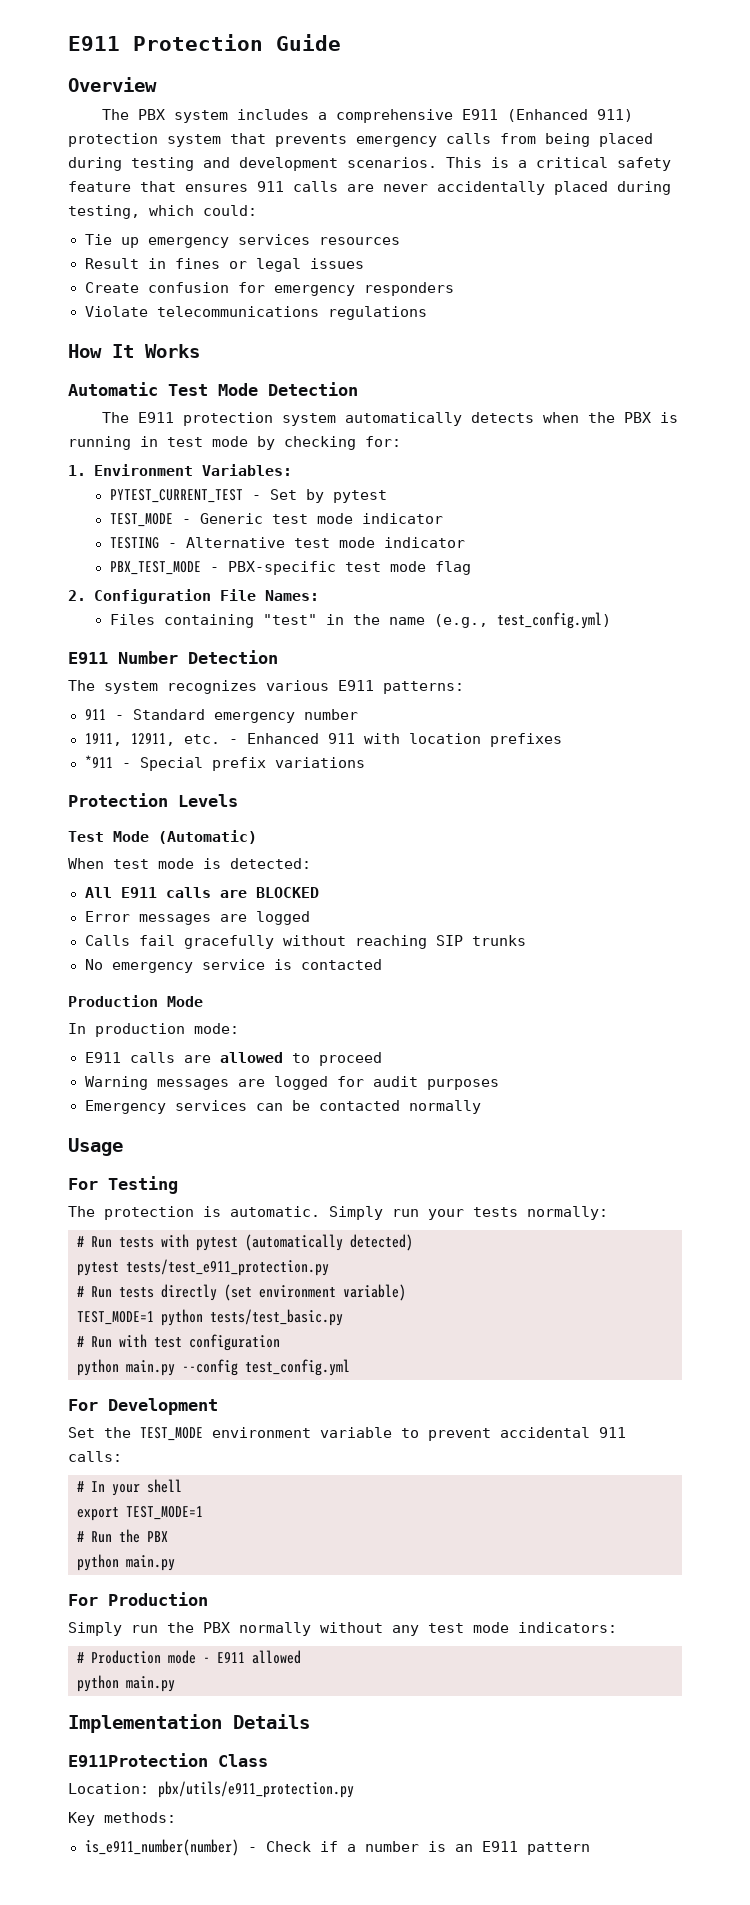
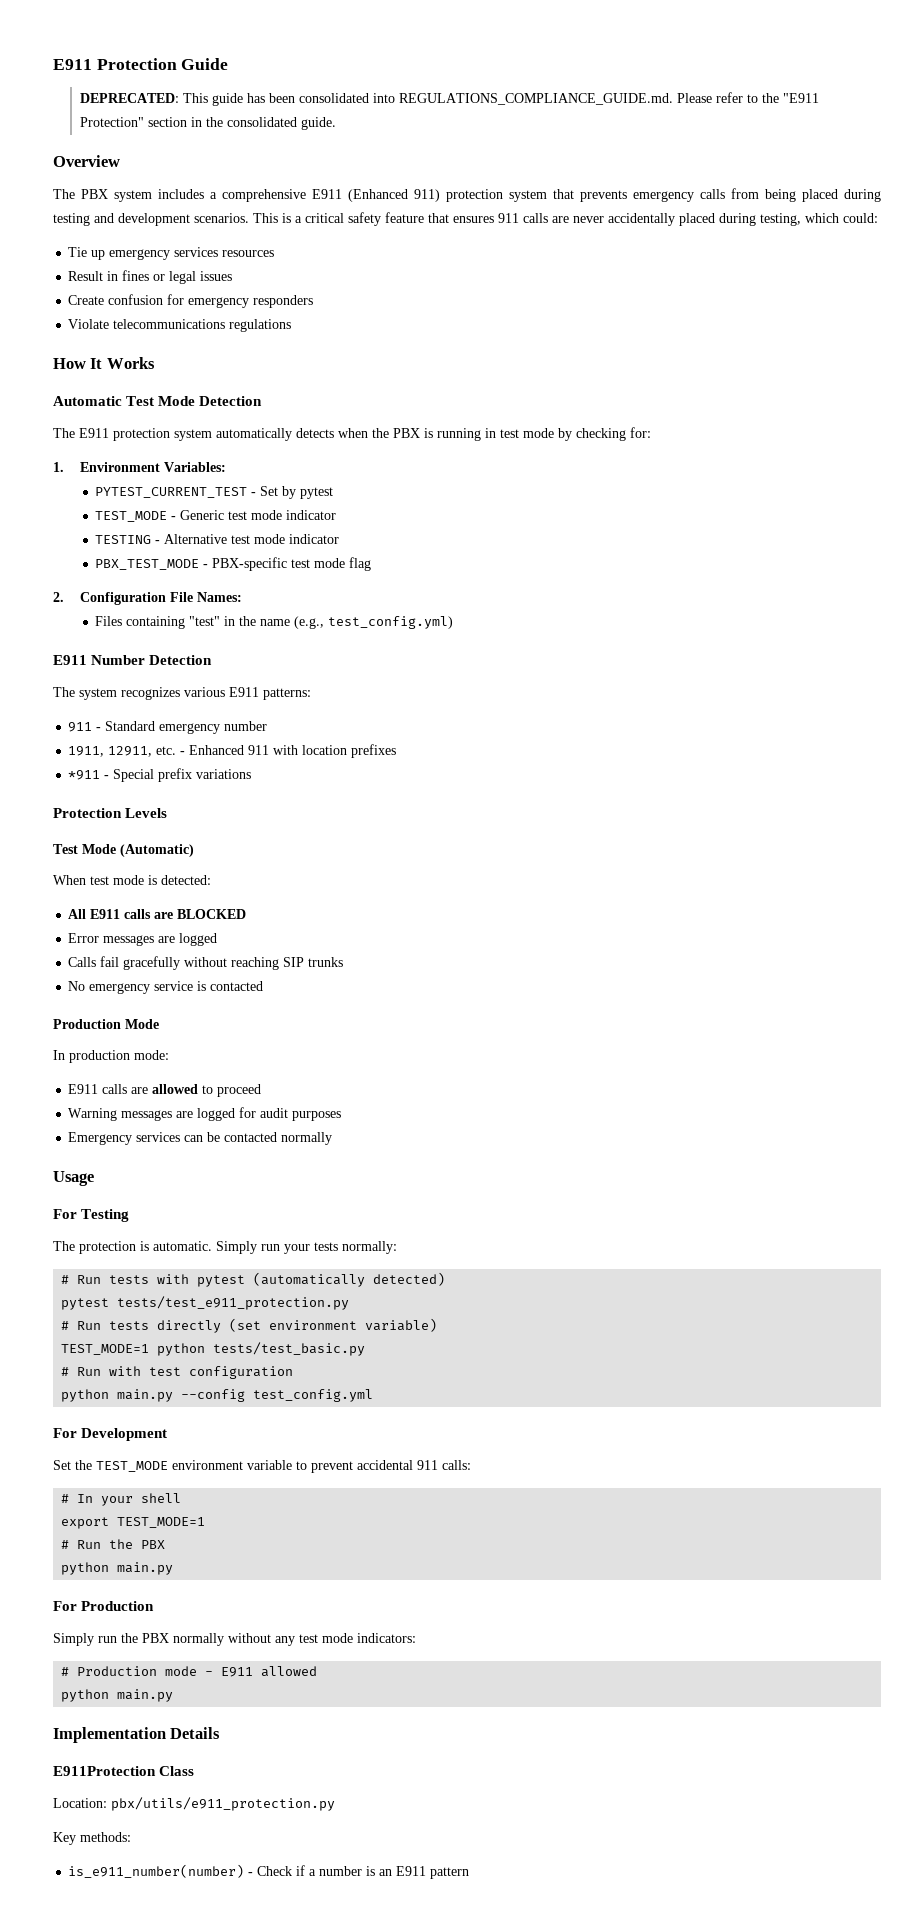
+ DEPRECATED: This guide has been consolidated into REGULATIONS_COMPLIANCE_GUIDE.md. Please refer to the "E911 Protection" section in the consolidated guide.

